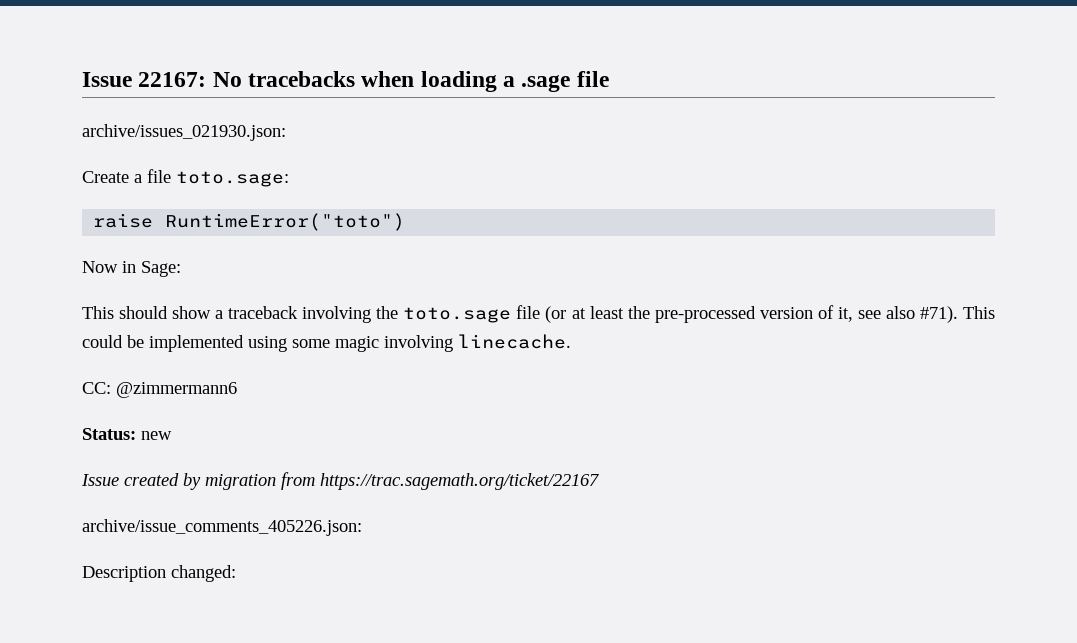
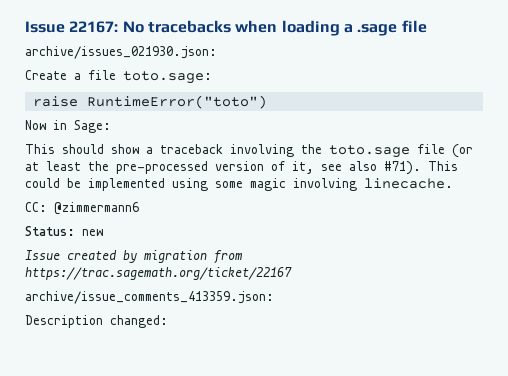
- archive/issue_comments_405226.json:
+ archive/issue_comments_413359.json:

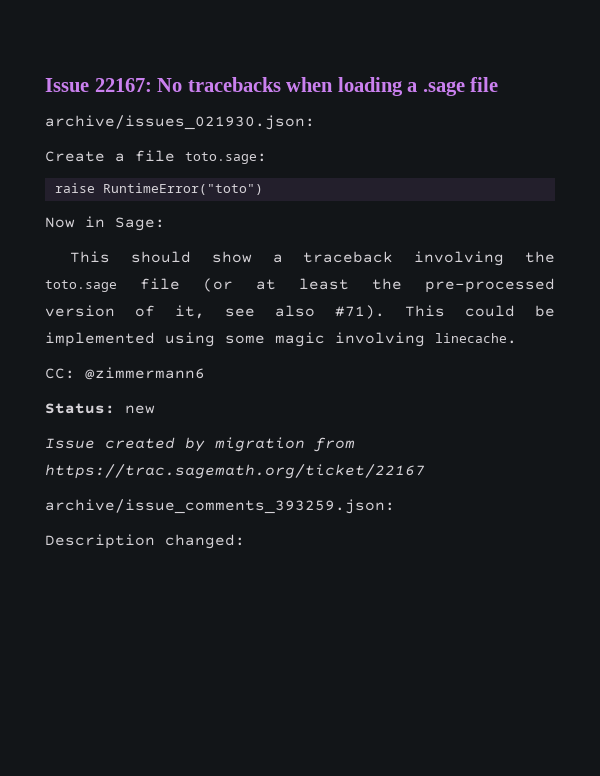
- archive/issue_comments_413359.json:
+ archive/issue_comments_393259.json:

